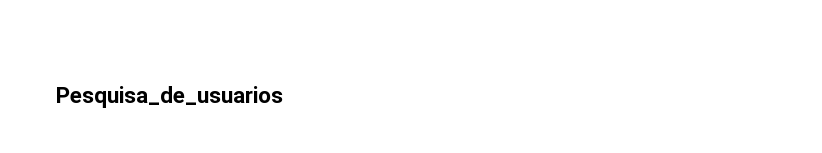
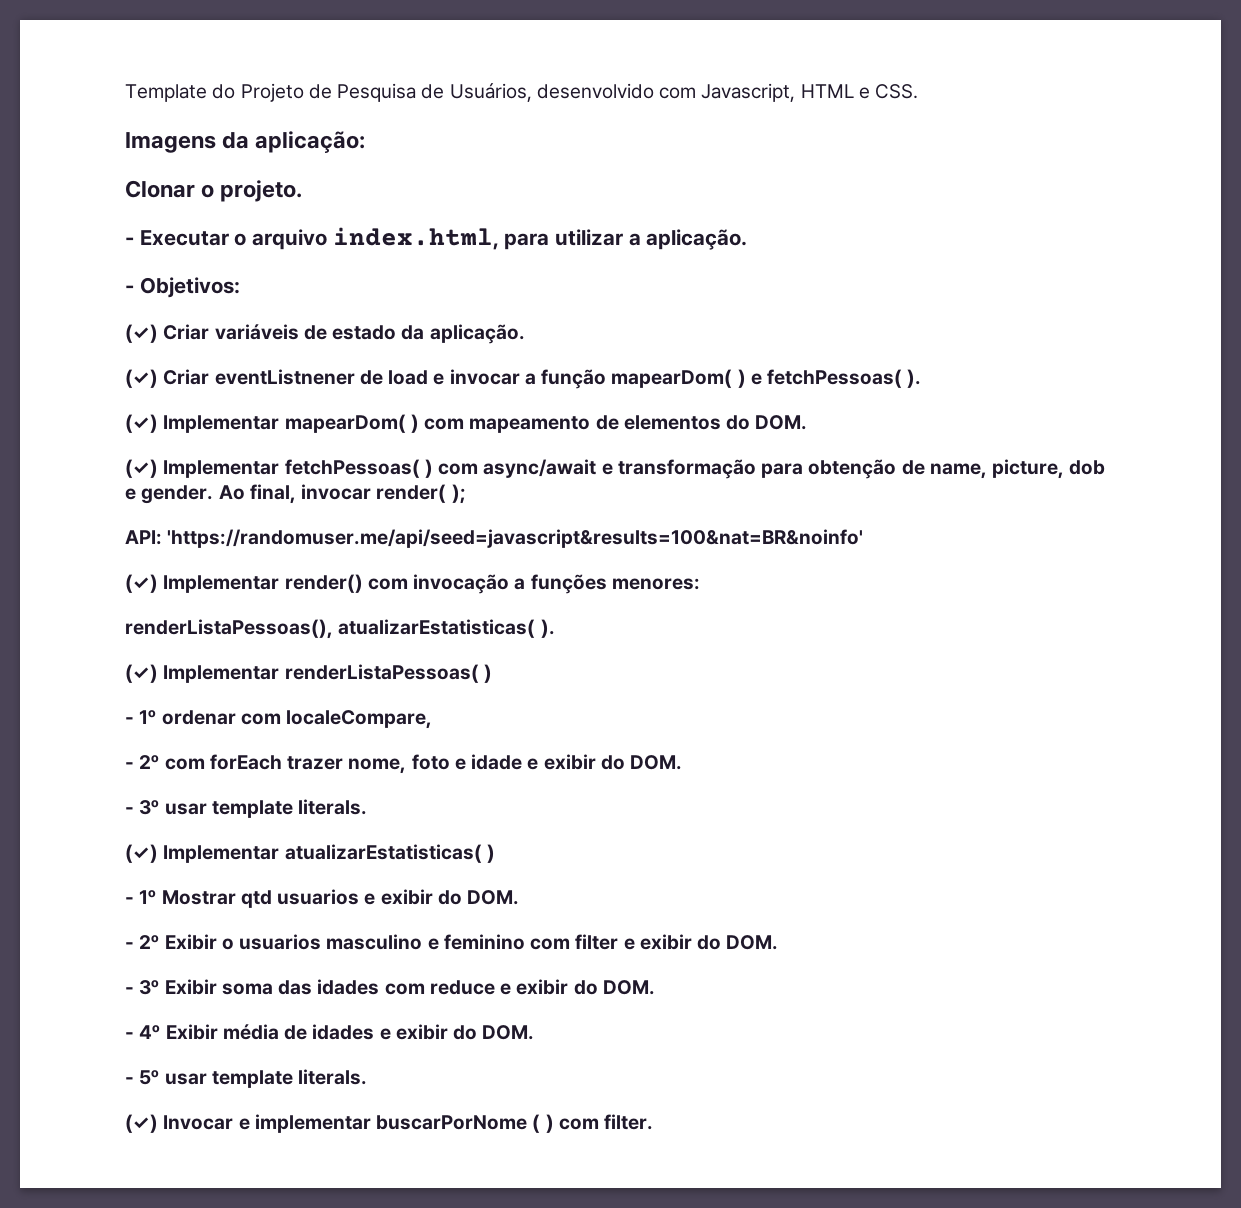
- Pesquisa_de_usuarios
+ Template do Projeto de Pesquisa de Usuários, desenvolvido com Javascript, HTML e CSS.
+ Imagens da aplicação:
+ Clonar o projeto.
+ - Executar o arquivo index.html, para utilizar a aplicação.
+ - Objetivos:
+ (✓) Criar variáveis de estado da aplicação.
+ (✓) Criar eventListnener de load e invocar a função mapearDom( ) e fetchPessoas( ).
+ (✓) Implementar mapearDom( ) com mapeamento de elementos do DOM.
+ (✓) Implementar fetchPessoas( ) com async/await e transformação para obtenção de name, picture, dob e gender. Ao final, invocar render( );
+ API: 'https://randomuser.me/api/seed=javascript&results=100&nat=BR&noinfo'
+ (✓) Implementar render() com invocação a funções menores:
+ renderListaPessoas(), atualizarEstatisticas( ).
+ (✓) Implementar renderListaPessoas( )
+ - 1º ordenar com localeCompare,
+ - 2º com forEach trazer nome, foto e idade e exibir do DOM.
+ - 3º usar template literals.
+ (✓) Implementar atualizarEstatisticas( )
+ - 1º Mostrar qtd usuarios e exibir do DOM.
+ - 2º Exibir o usuarios masculino e feminino com filter e exibir do DOM.
+ - 3º Exibir soma das idades com reduce e exibir do DOM.
+ - 4º Exibir média de idades e exibir do DOM.
+ - 5º usar template literals.
+ (✓) Invocar e implementar buscarPorNome ( ) com filter.

